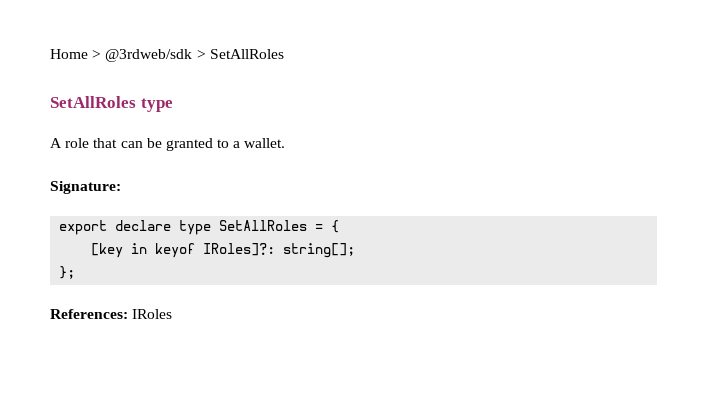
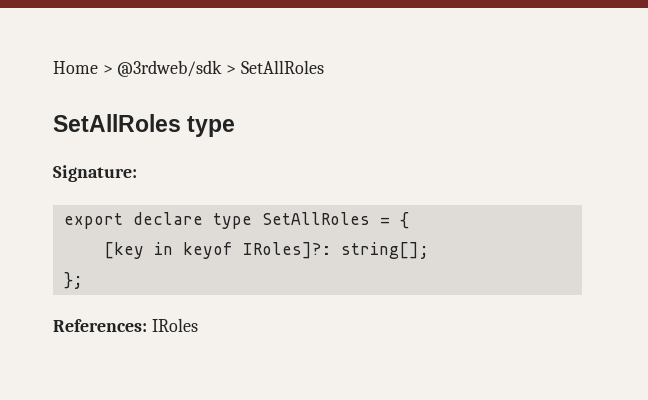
- A role that can be granted to a wallet.

